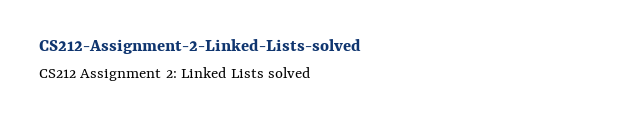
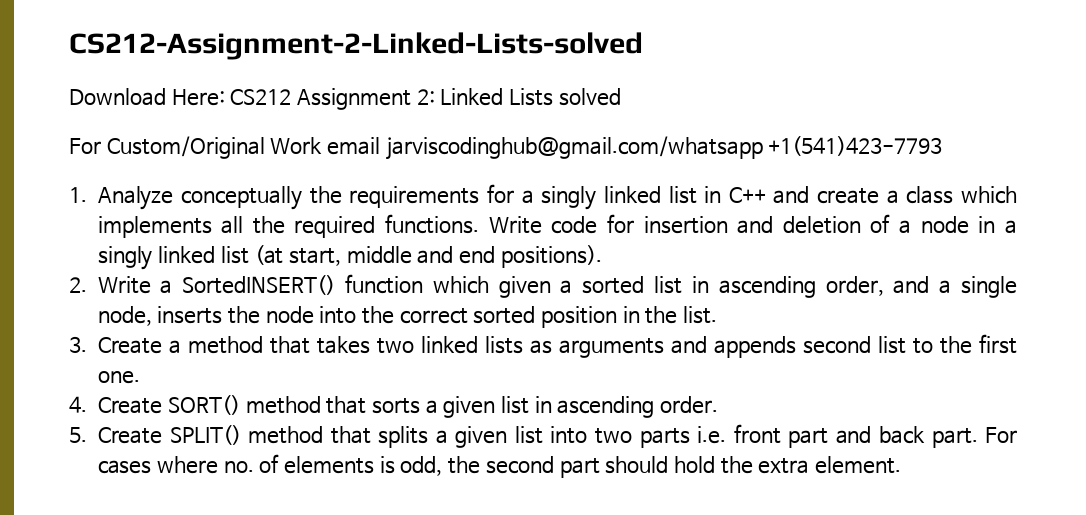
- CS212 Assignment 2: Linked Lists solved
+ Download Here: CS212 Assignment 2: Linked Lists solved
+ For Custom/Original Work email jarviscodinghub@gmail.com/whatsapp +1(541)423-7793
+ 1. Analyze conceptually the requirements for a singly linked list in C++ and create a class which implements all the required functions. Write code for insertion and deletion of a node in a singly linked list (at start, middle and end positions).
+ 2. Write a SortedINSERT() function which given a sorted list in ascending order, and a single node, inserts the node into the correct sorted position in the list.
+ 3. Create a method that takes two linked lists as arguments and appends second list to the first one.
+ 4. Create SORT() method that sorts a given list in ascending order.
+ 5. Create SPLIT() method that splits a given list into two parts i.e. front part and back part. For cases where no. of elements is odd, the second part should hold the extra element.

